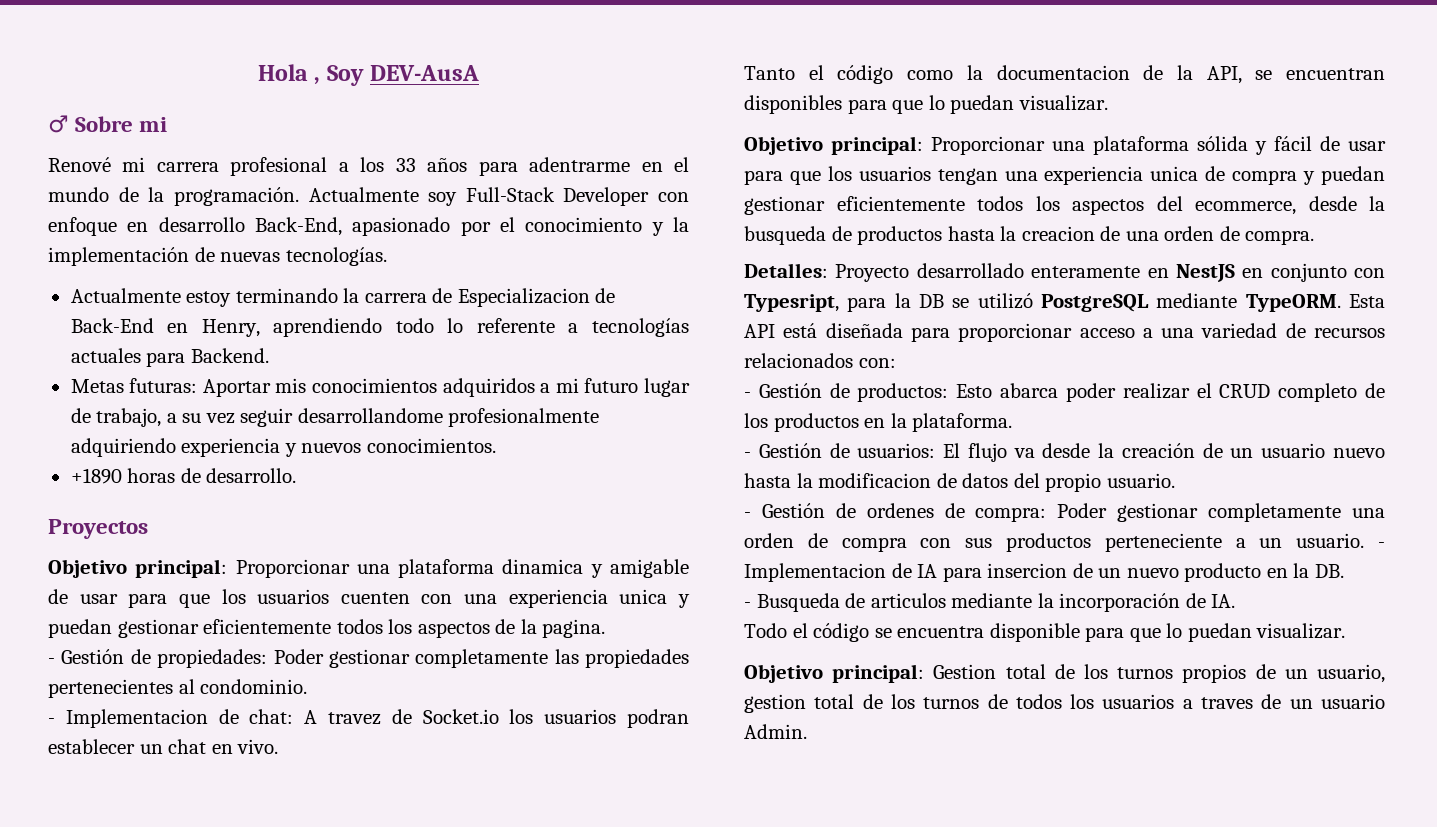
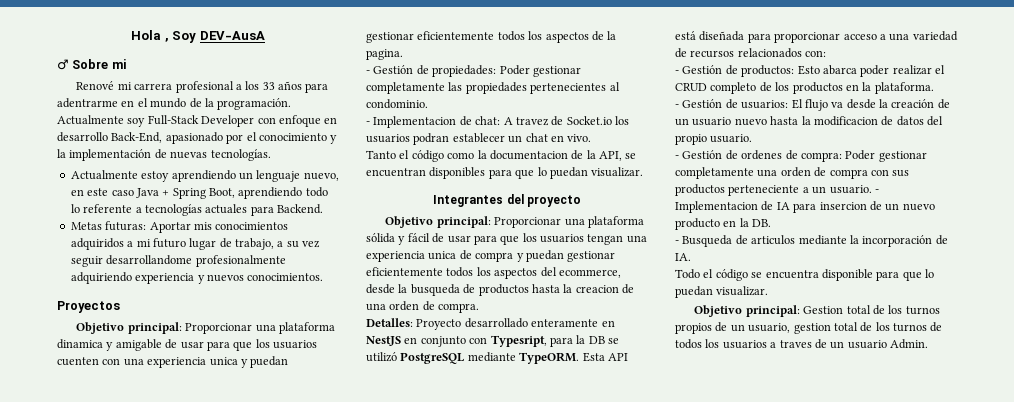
- Actualmente estoy terminando la carrera de Especializacion de Back-End en Henry, aprendiendo todo lo referente a tecnologías actuales para Backend.
+ Actualmente estoy aprendiendo un lenguaje nuevo, en este caso Java + Spring Boot, aprendiendo todo lo referente a tecnologías actuales para Backend.
- +1890 horas de desarrollo.
+ Integrantes del proyecto

